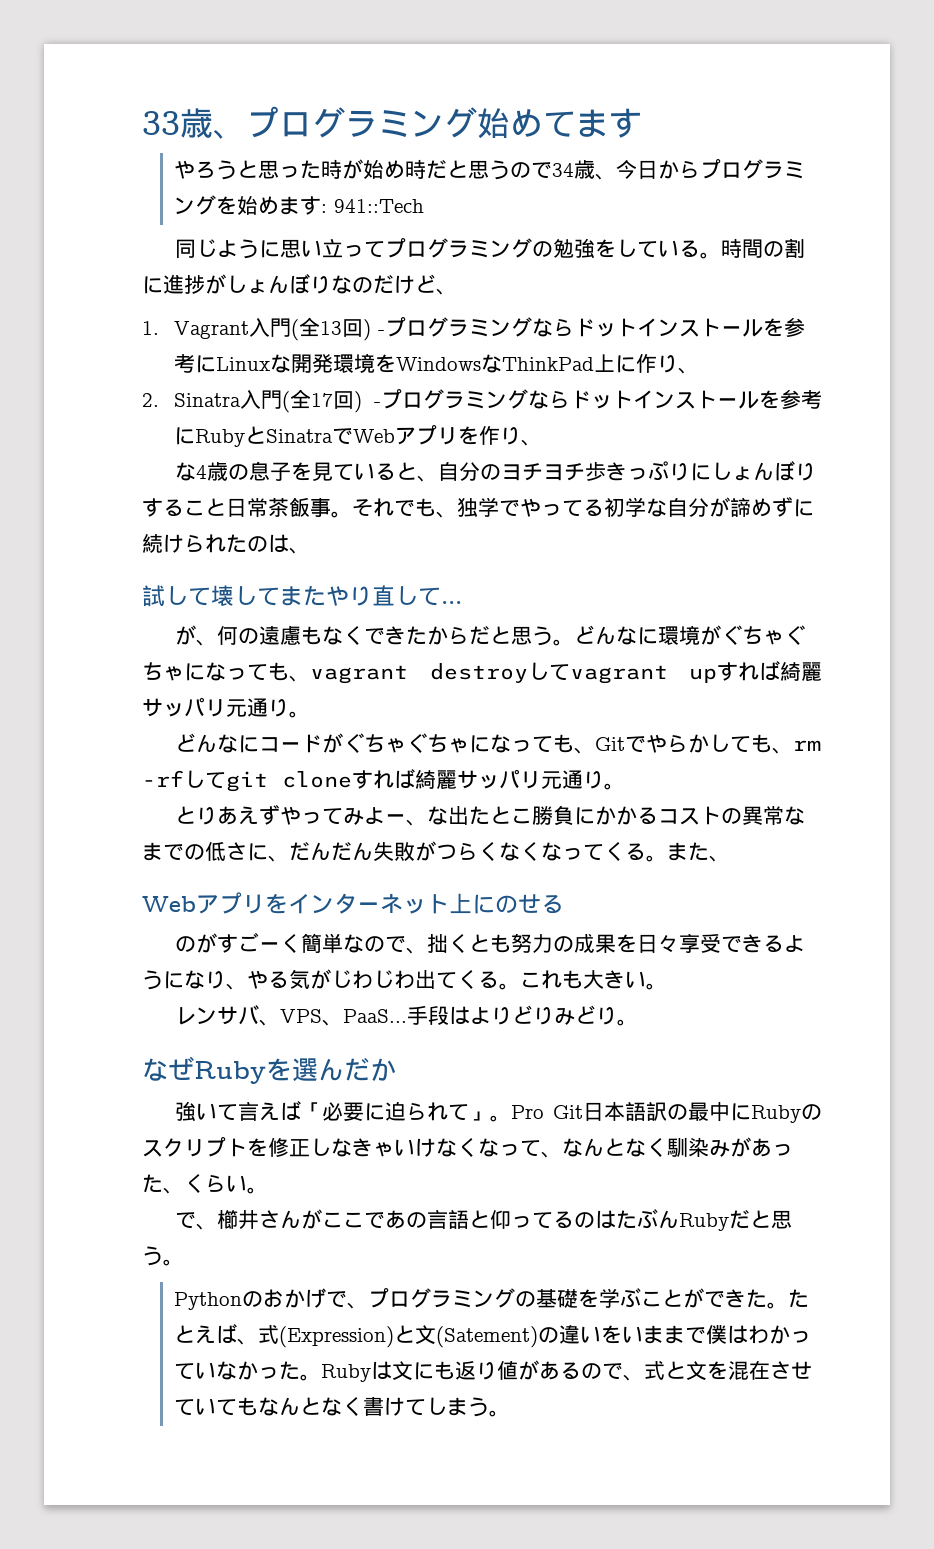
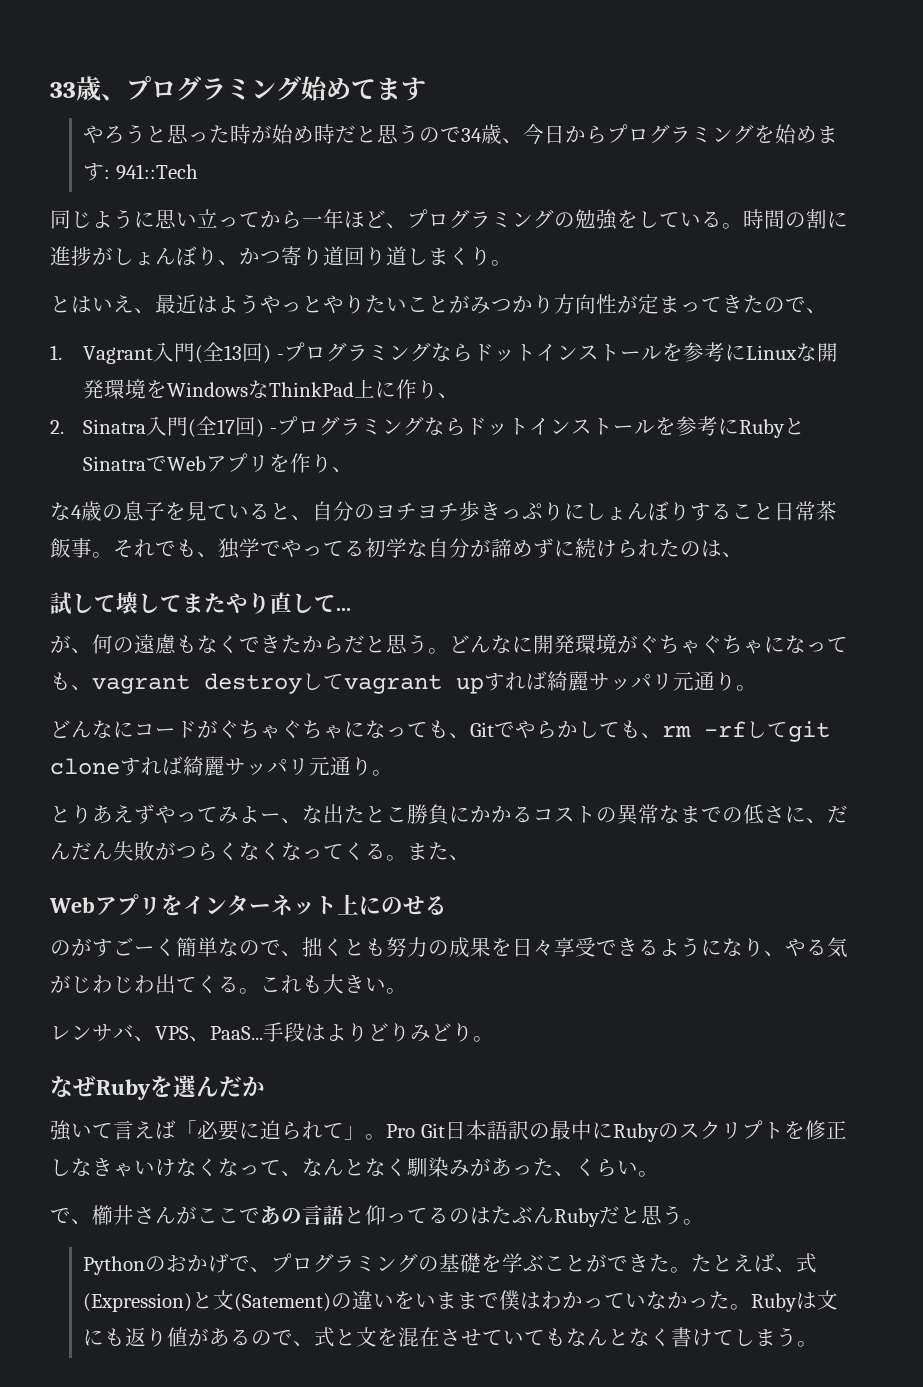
- 同じように思い立ってプログラミングの勉強をしている。
+ 同じように思い立ってから一年ほど、プログラミングの勉強をしている。
- 時間の割に進捗がしょんぼりなのだけど、
+ 時間の割に進捗がしょんぼり、かつ寄り道回り道しまくり。
+ とはいえ、最近はようやっとやりたいことがみつかり方向性が定まってきたので、
- どんなに環境がぐちゃぐちゃになっても、vagrant destroyしてvagrant upすれば綺麗サッパリ元通り。
+ どんなに開発環境がぐちゃぐちゃになっても、vagrant destroyしてvagrant upすれば綺麗サッパリ元通り。

